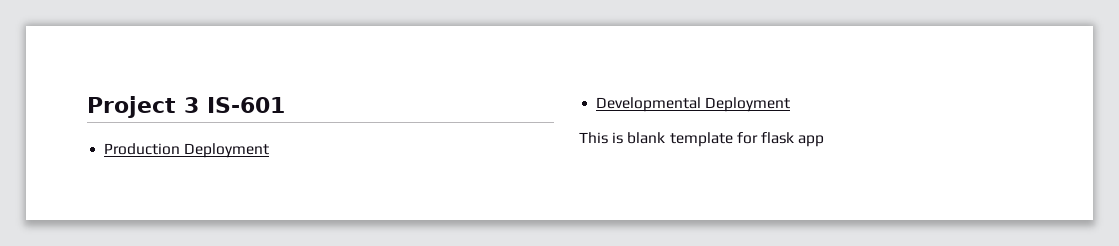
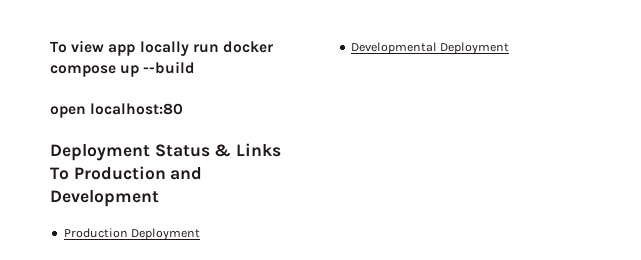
- Project 3 IS-601
+ To view app locally run docker compose up --build
+ open localhost:80
+ Deployment Status & Links To Production and Development
  Production Deployment
  Developmental Deployment
- This is blank template for flask app

